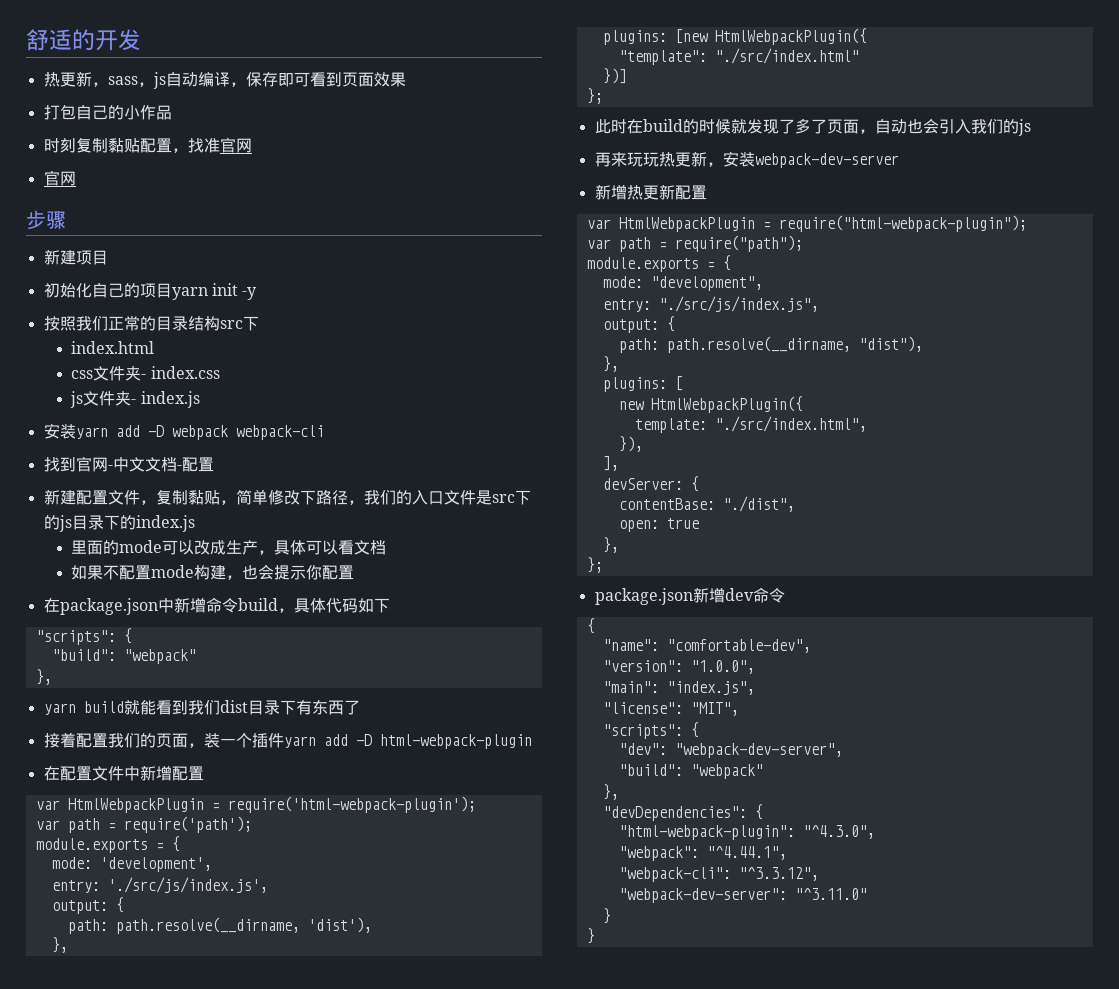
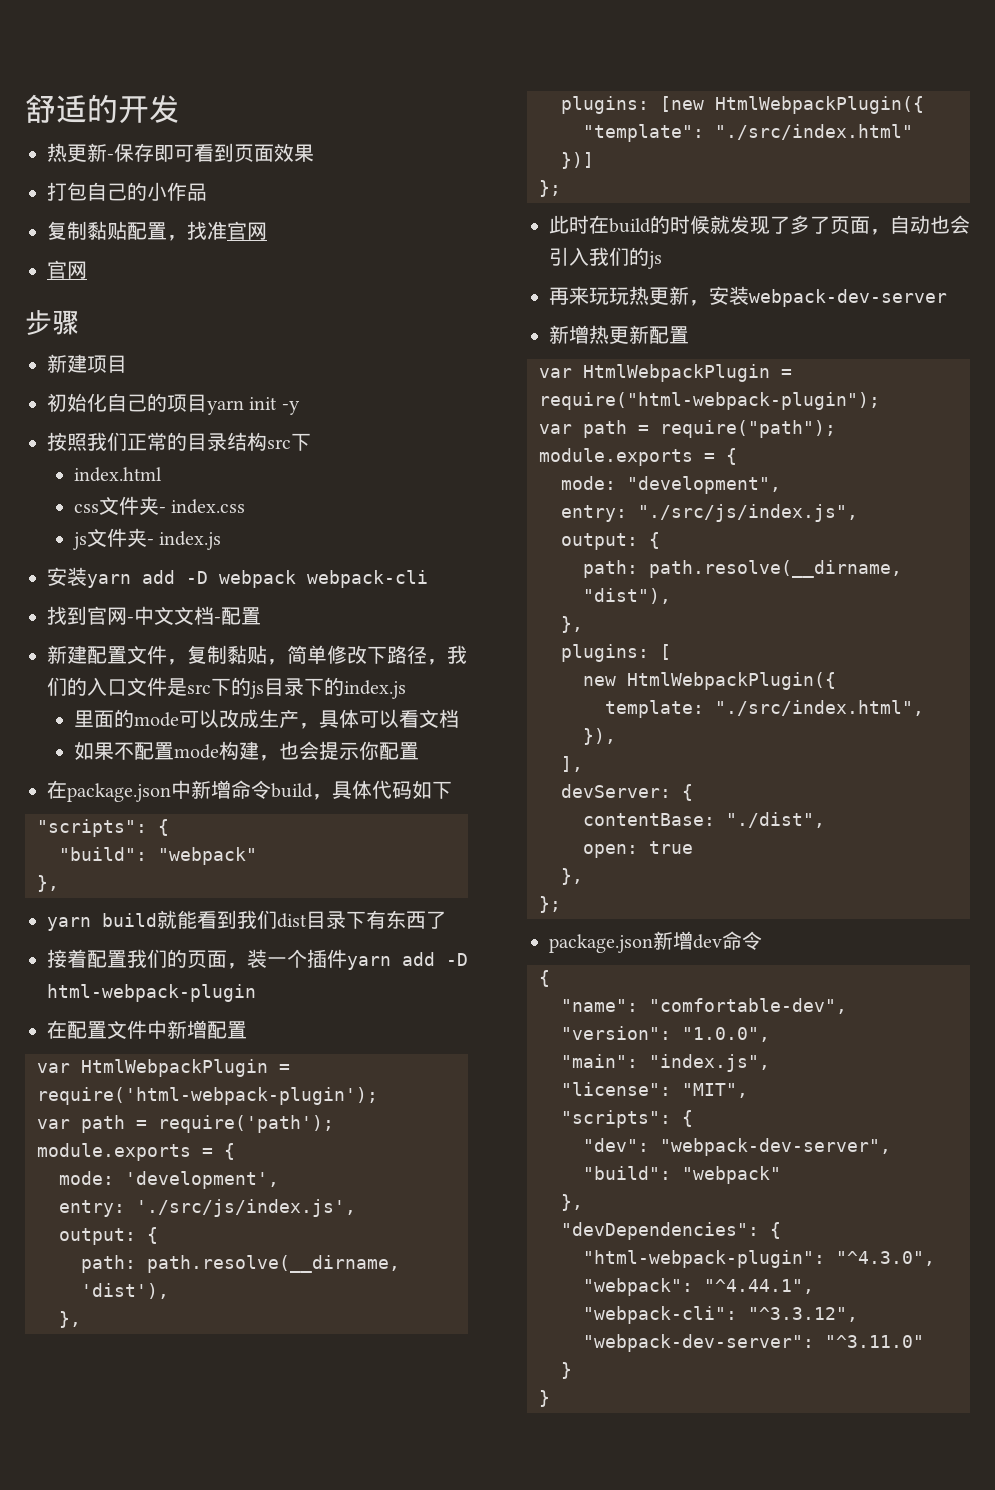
- 热更新，sass，js自动编译，保存即可看到页面效果
+ 热更新-保存即可看到页面效果
- 时刻复制黏贴配置，找准官网
+ 复制黏贴配置，找准官网

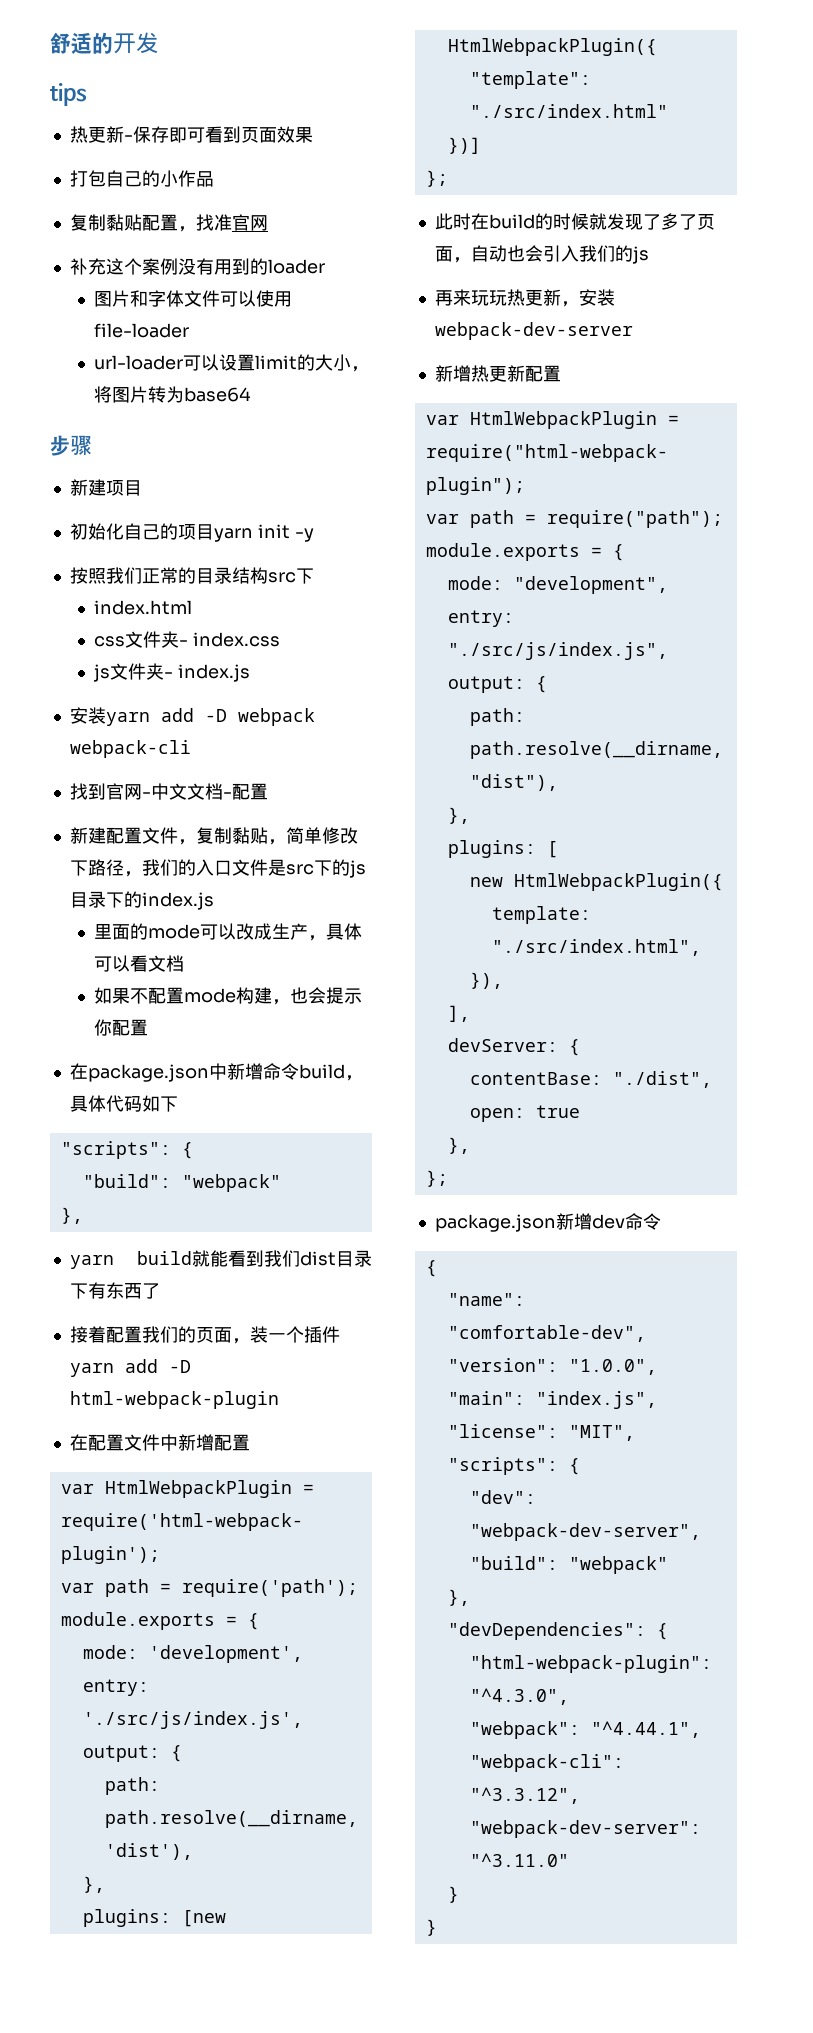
+ tips
  复制黏贴配置，找准官网
- 官网
+ 补充这个案例没有用到的loader
+ 图片和字体文件可以使用file-loader
+ url-loader可以设置limit的大小，将图片转为base64

